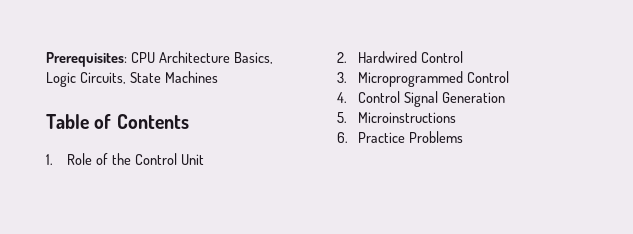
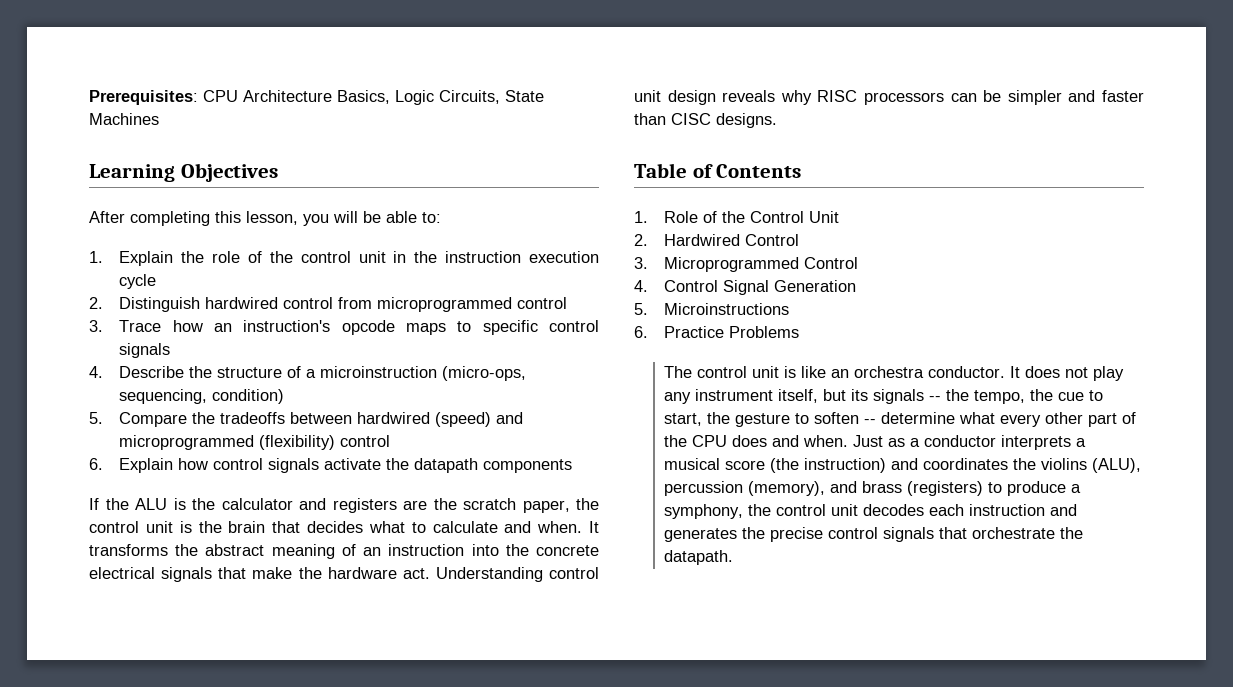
+ Learning Objectives
+ After completing this lesson, you will be able to:
+ 1. Explain the role of the control unit in the instruction execution cycle
+ 2. Distinguish hardwired control from microprogrammed control
+ 3. Trace how an instruction's opcode maps to specific control signals
+ 4. Describe the structure of a microinstruction (micro-ops, sequencing, condition)
+ 5. Compare the tradeoffs between hardwired (speed) and microprogrammed (flexibility) control
+ 6. Explain how control signals activate the datapath components
+ If the ALU is the calculator and registers are the scratch paper, the control unit is the brain that decides what to calculate and when. It transforms the abstract meaning of an instruction into the concrete electrical signals that make the hardware act. Understanding control unit design reveals why RISC processors can be simpler and faster than CISC designs.
+ The control unit is like an orchestra conductor. It does not play any instrument itself, but its signals -- the tempo, the cue to start, the gesture to soften -- determine what every other part of the CPU does and when. Just as a conductor interprets a musical score (the instruction) and coordinates the violins (ALU), percussion (memory), and brass (registers) to produce a symphony, the control unit decodes each instruction and generates the precise control signals that orchestrate the datapath.

